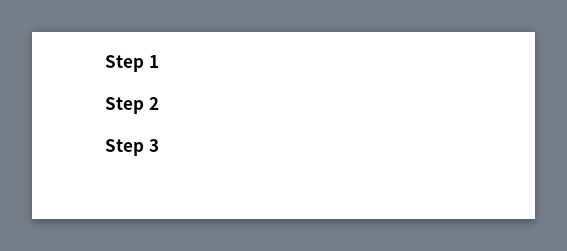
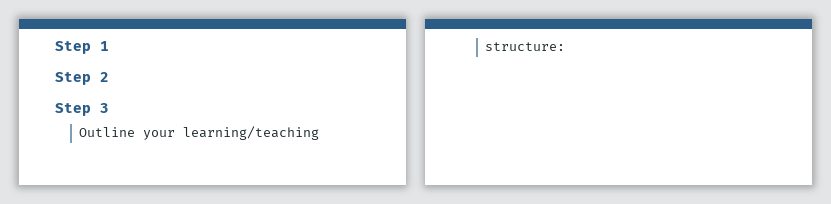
+ Outline your learning/teaching structure:

